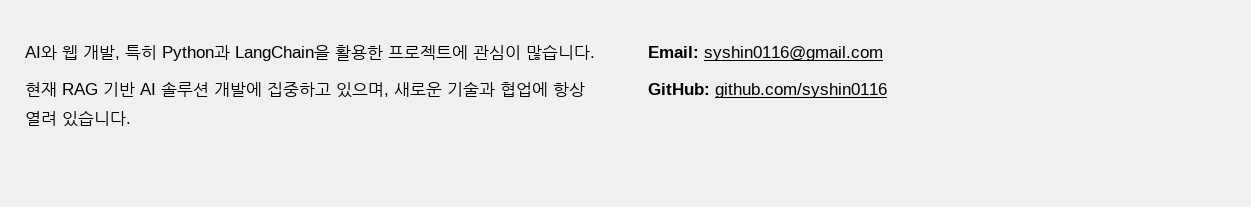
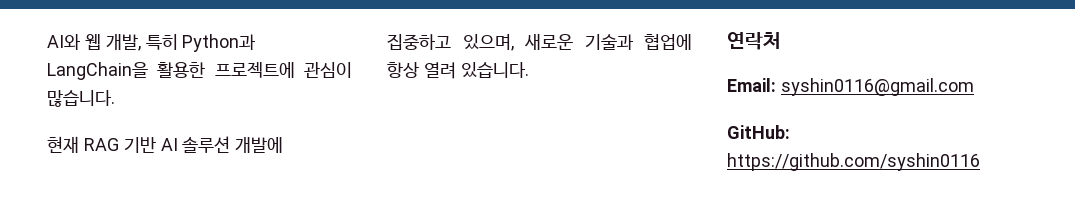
+ 연락처
- GitHub: github.com/syshin0116
+ GitHub: https://github.com/syshin0116

